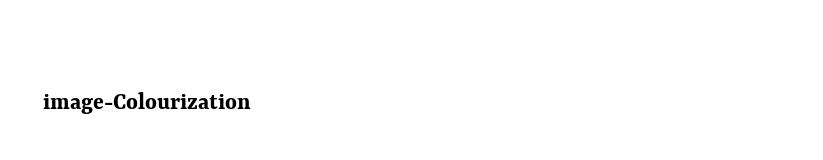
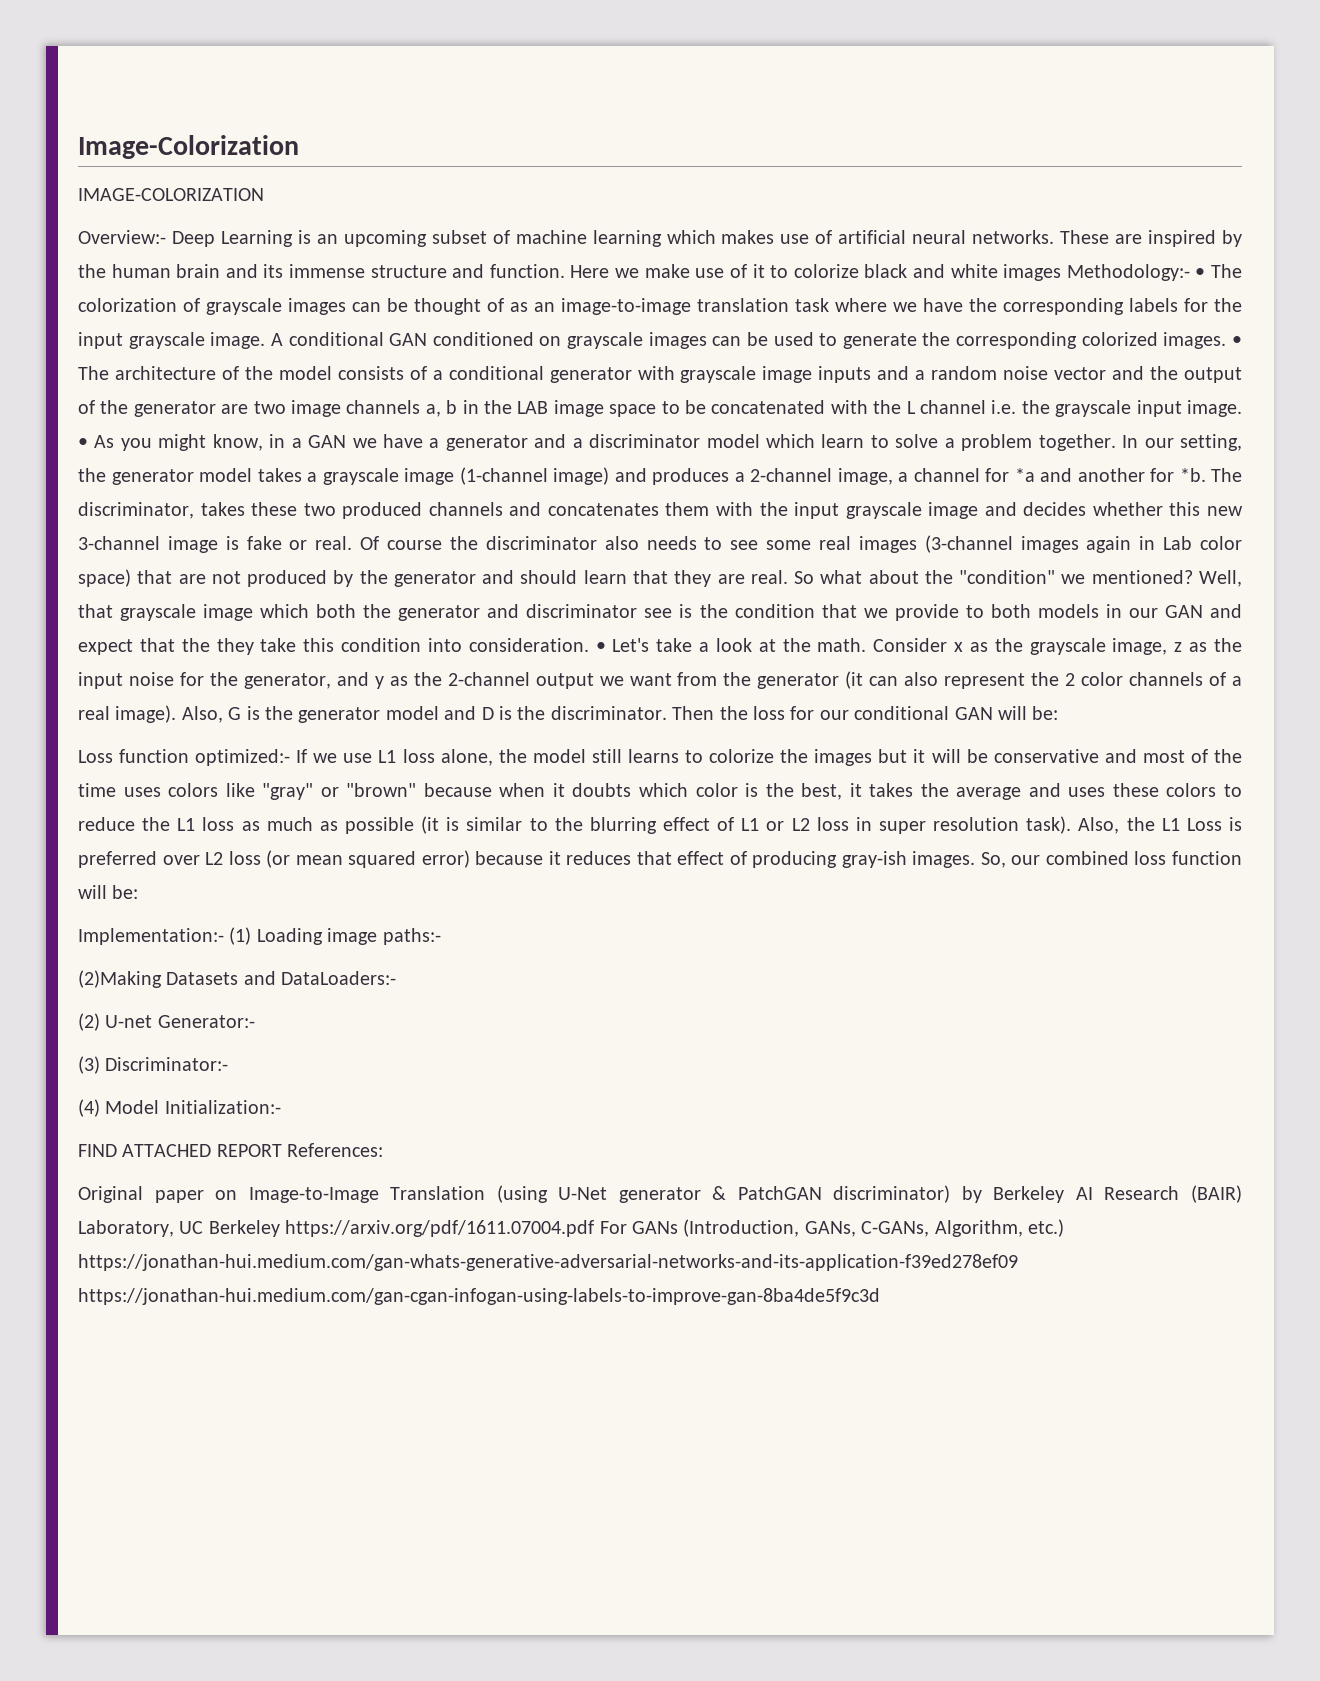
- image-Colourization
+ Image-Colorization
+ IMAGE-COLORIZATION
+ Overview:- Deep Learning is an upcoming subset of machine learning which makes use of artificial neural networks. These are inspired by the human brain and its immense structure and function. Here we make use of it to colorize black and white images Methodology:- • The colorization of grayscale images can be thought of as an image-to-image translation task where we have the corresponding labels for the input grayscale image. A conditional GAN conditioned on grayscale images can be used to generate the corresponding colorized images. • The architecture of the model consists of a conditional generator with grayscale image inputs and a random noise vector and the output of the generator are two image channels a, b in the LAB image space to be concatenated with the L channel i.e. the grayscale input image. • As you might know, in a GAN we have a generator and a discriminator model which learn to solve a problem together. In our setting, the generator model takes a grayscale image (1-channel image) and produces a 2-channel image, a channel for *a and another for *b. The discriminator, takes these two produced channels and concatenates them with the input grayscale image and decides whether this new 3-channel image is fake or real. Of course the discriminator also needs to see some real images (3-channel images again in Lab color space) that are not produced by the generator and should learn that they are real. So what about the "condition" we mentioned? Well, that grayscale image which both the generator and discriminator see is the condition that we provide to both models in our GAN and expect that the they take this condition into consideration. • Let's take a look at the math. Consider x as the grayscale image, z as the input noise for the generator, and y as the 2-channel output we want from the generator (it can also represent the 2 color channels of a real image). Also, G is the generator model and D is the discriminator. Then the loss for our conditional GAN will be:
+ Loss function optimized:- If we use L1 loss alone, the model still learns to colorize the images but it will be conservative and most of the time uses colors like "gray" or "brown" because when it doubts which color is the best, it takes the average and uses these colors to reduce the L1 loss as much as possible (it is similar to the blurring effect of L1 or L2 loss in super resolution task). Also, the L1 Loss is preferred over L2 loss (or mean squared error) because it reduces that effect of producing gray-ish images. So, our combined loss function will be:
+ Implementation:- (1) Loading image paths:-
+ (2)Making Datasets and DataLoaders:-
+ (2) U-net Generator:-
+ (3) Discriminator:-
+ (4) Model Initialization:-
+ FIND ATTACHED REPORT References:
+ Original paper on Image-to-Image Translation (using U-Net generator & PatchGAN discriminator) by Berkeley AI Research (BAIR) Laboratory, UC Berkeley https://arxiv.org/pdf/1611.07004.pdf For GANs (Introduction, GANs, C-GANs, Algorithm, etc.) https://jonathan-hui.medium.com/gan-whats-generative-adversarial-networks-and-its-application-f39ed278ef09 https://jonathan-hui.medium.com/gan-cgan-infogan-using-labels-to-improve-gan-8ba4de5f9c3d

